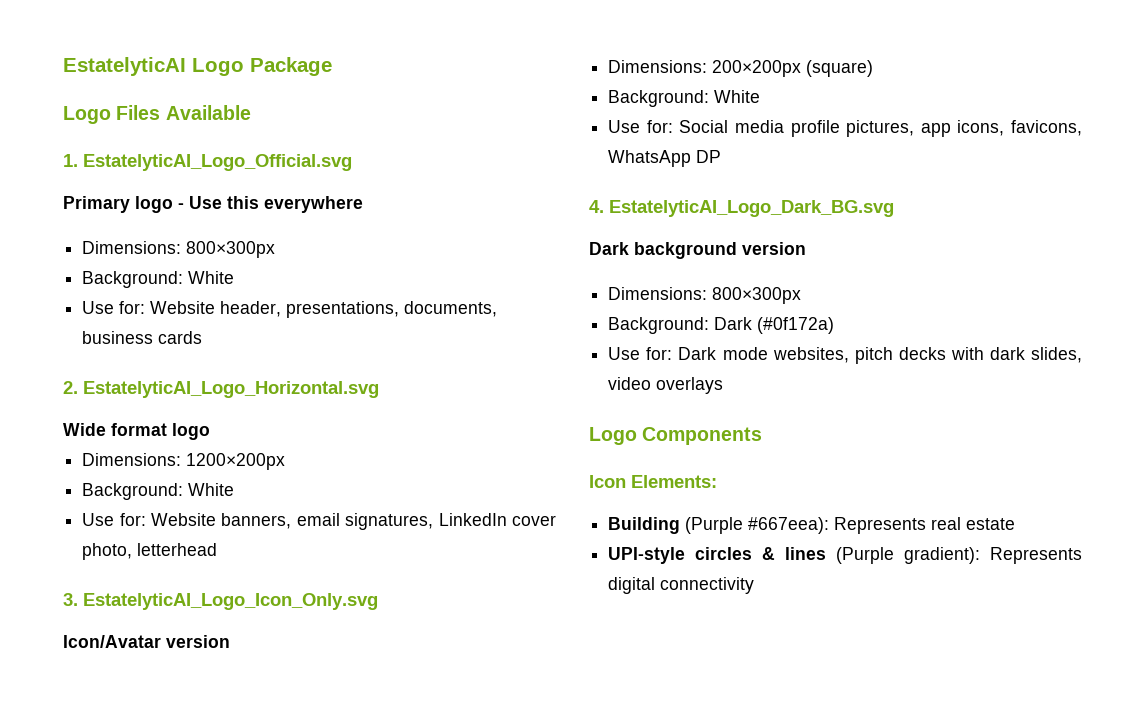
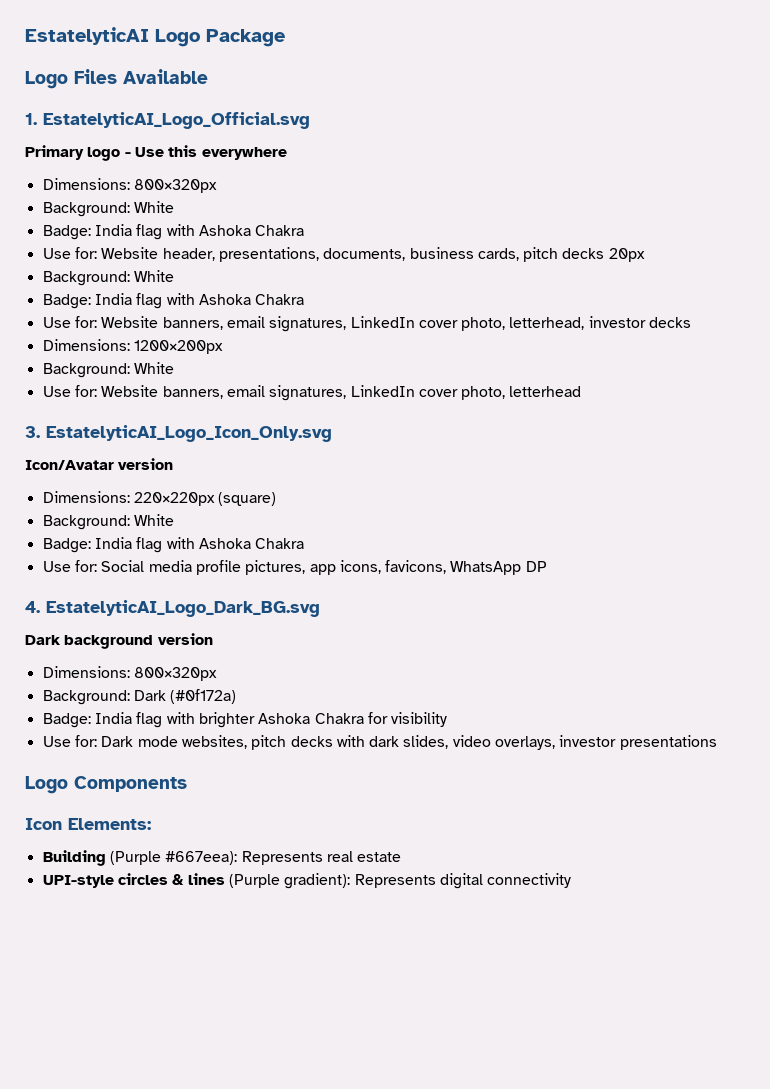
  Primary logo - Use this everywhere
- Dimensions: 800×300px
+ Dimensions: 800×320px
  Background: White
+ Badge: India flag with Ashoka Chakra
- Use for: Website header, presentations, documents, business cards
- 2. EstatelyticAI_Logo_Horizontal.svg
- Wide format logo
+ Use for: Website header, presentations, documents, business cards, pitch decks 20px
+ Background: White
+ Badge: India flag with Ashoka Chakra
+ Use for: Website banners, email signatures, LinkedIn cover photo, letterhead, investor decks
- Dimensions: 200×200px (square)
+ Dimensions: 220×220px (square)
  Background: White
+ Badge: India flag with Ashoka Chakra
  Dark background version
- Dimensions: 800×300px
+ Dimensions: 800×320px
+ Badge: India flag with brighter Ashoka Chakra for visibility
- Use for: Dark mode websites, pitch decks with dark slides, video overlays
+ Use for: Dark mode websites, pitch decks with dark slides, video overlays, investor presentations

